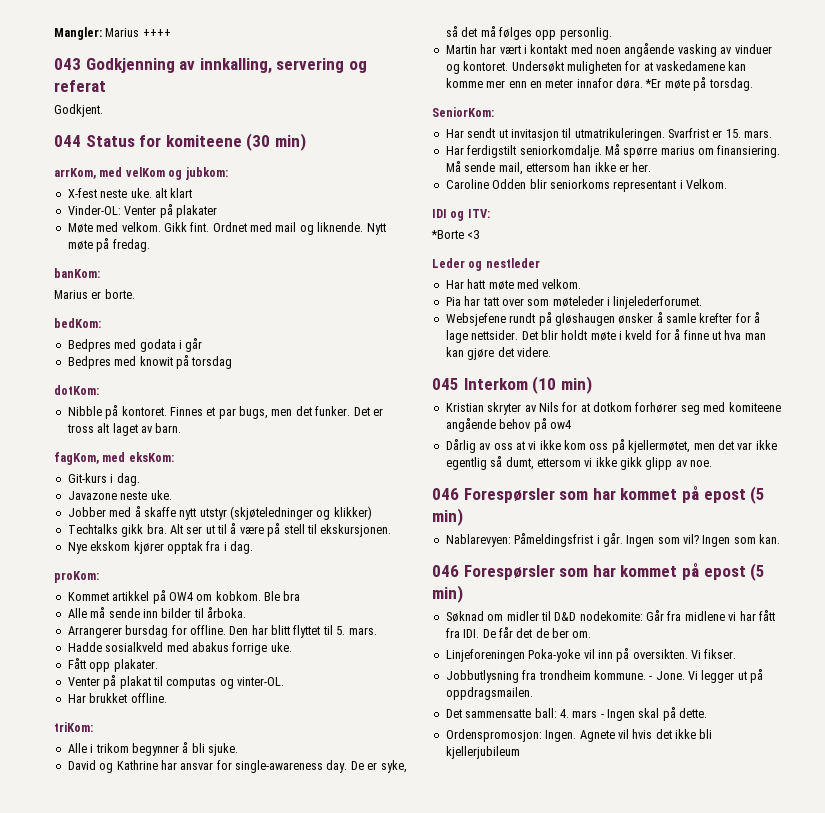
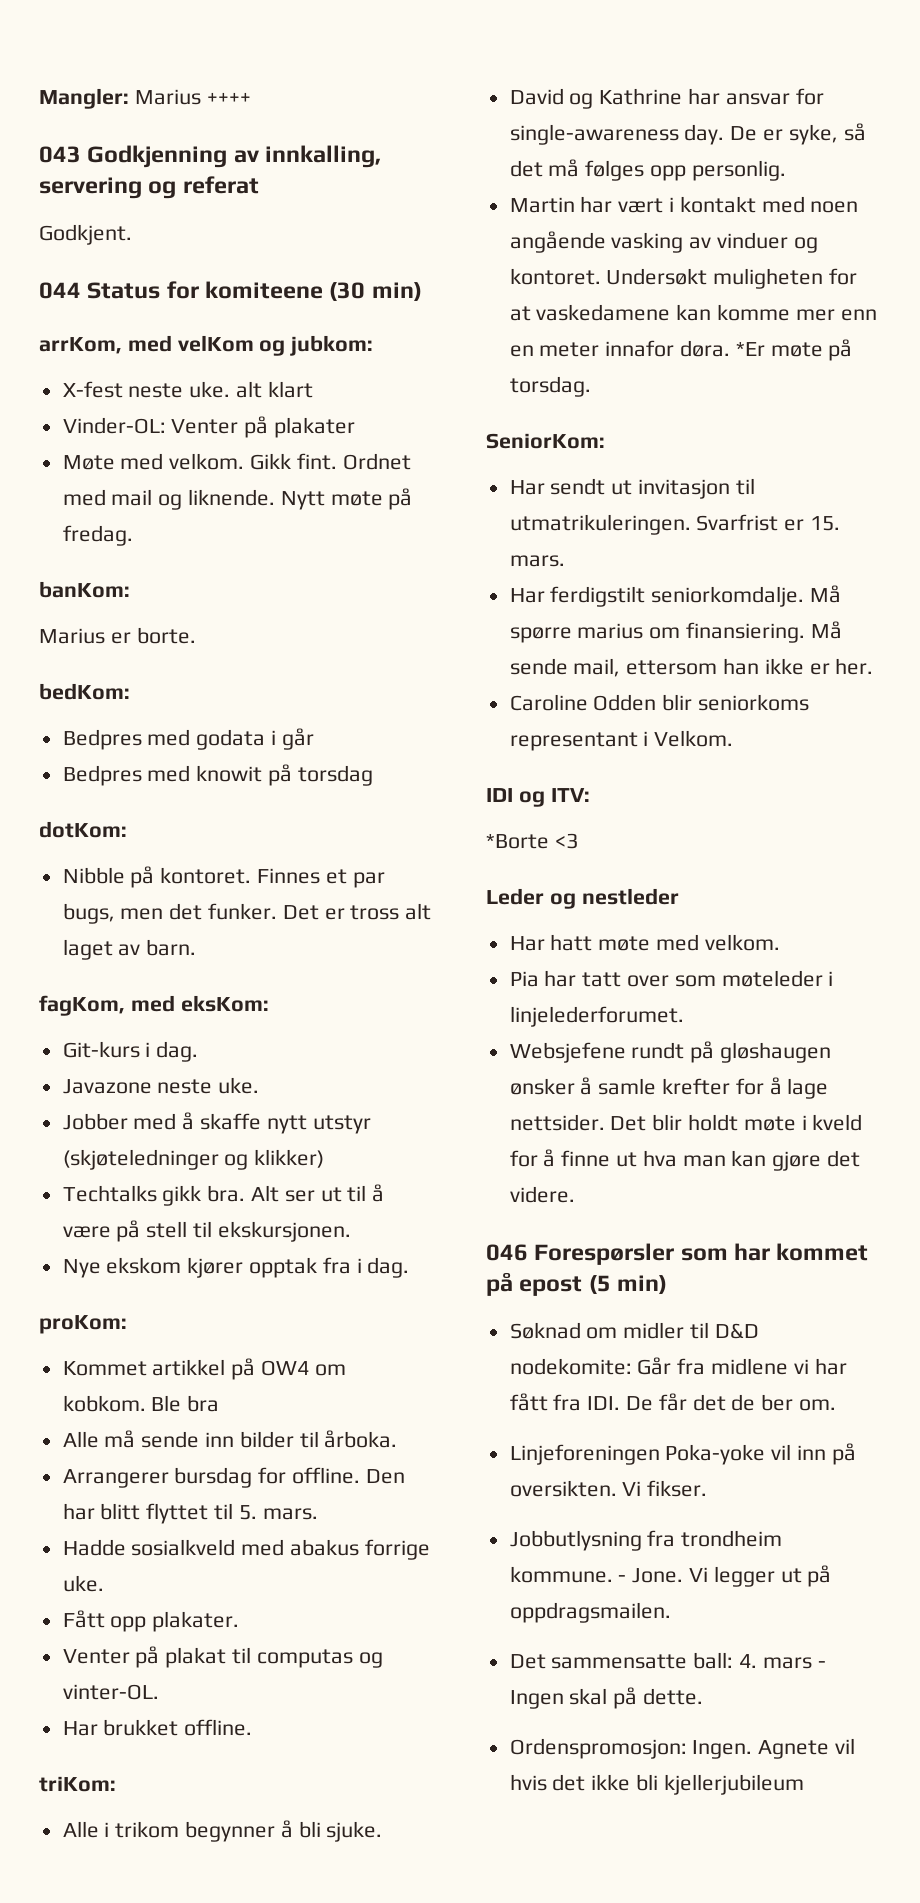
- 045 Interkom (10 min)
- Kristian skryter av Nils for at dotkom forhører seg med komiteene angående behov på ow4
- Dårlig av oss at vi ikke kom oss på kjellermøtet, men det var ikke egentlig så dumt, ettersom vi ikke gikk glipp av noe.
- 046 Forespørsler som har kommet på epost (5 min)
- Nablarevyen: Påmeldingsfrist i går. Ingen som vil? Ingen som kan.

